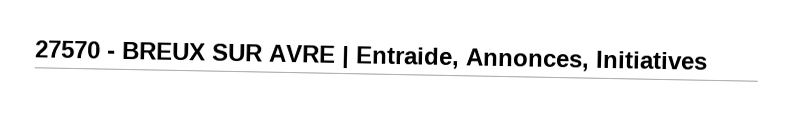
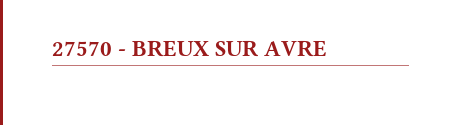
- 27570 - BREUX SUR AVRE | Entraide, Annonces, Initiatives
+ 27570 - BREUX SUR AVRE

